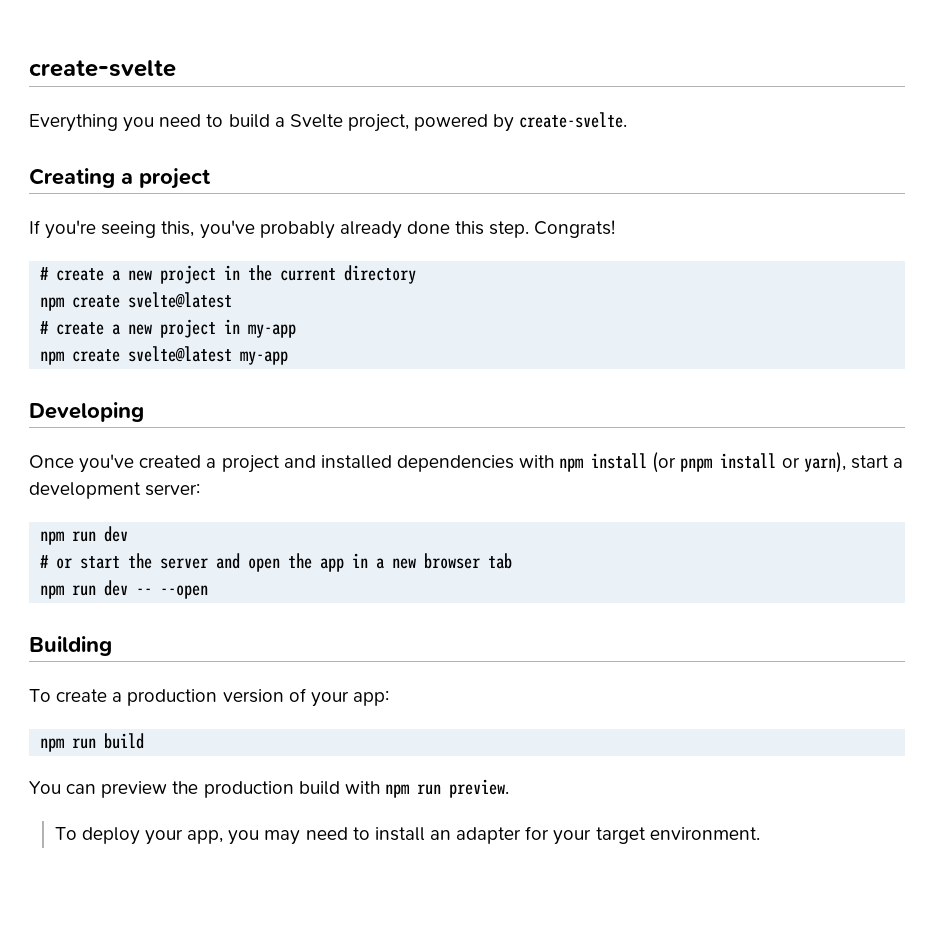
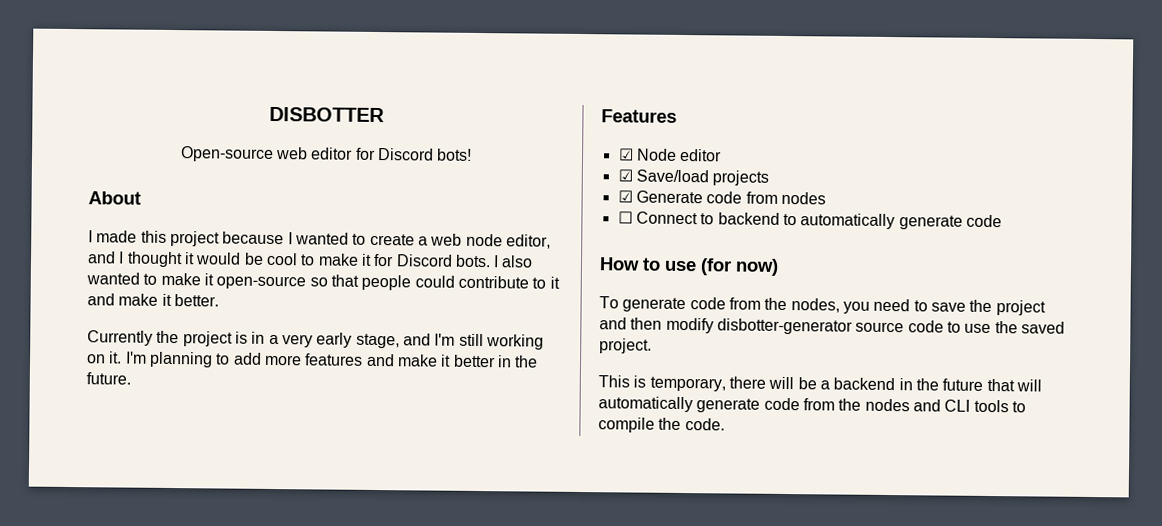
- create-svelte
- Everything you need to build a Svelte project, powered by create-svelte.
- Creating a project
- If you're seeing this, you've probably already done this step. Congrats!
- # create a new project in the current directory
- npm create svelte@latest
- # create a new project in my-app
- npm create svelte@latest my-app
- Developing
- Once you've created a project and installed dependencies with npm install (or pnpm install or yarn), start a development server:
- npm run dev
- # or start the server and open the app in a new browser tab
- npm run dev -- --open
- Building
- To create a production version of your app:
- npm run build
- You can preview the production build with npm run preview.
- To deploy your app, you may need to install an adapter for your target environment.
+ DISBOTTER
+ Open-source web editor for Discord bots!
+ About
+ I made this project because I wanted to create a web node editor, and I thought it would be cool to make it for Discord bots. I also wanted to make it open-source so that people could contribute to it and make it better.
+ Currently the project is in a very early stage, and I'm still working on it. I'm planning to add more features and make it better in the future.
+ Features
+ ☑ Node editor
+ ☑ Save/load projects
+ ☑ Generate code from nodes
+ ☐ Connect to backend to automatically generate code
+ How to use (for now)
+ To generate code from the nodes, you need to save the project and then modify disbotter-generator source code to use the saved project.
+ This is temporary, there will be a backend in the future that will automatically generate code from the nodes and CLI tools to compile the code.

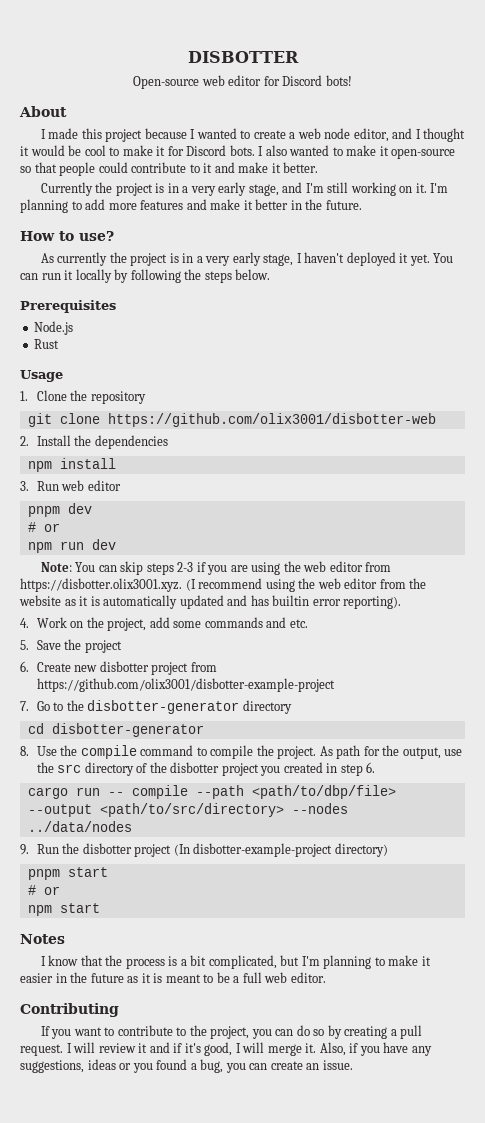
- Features
- ☑ Node editor
- ☑ Save/load projects
- ☑ Generate code from nodes
- ☐ Connect to backend to automatically generate code
- How to use (for now)
- To generate code from the nodes, you need to save the project and then modify disbotter-generator source code to use the saved project.
- This is temporary, there will be a backend in the future that will automatically generate code from the nodes and CLI tools to compile the code.
+ How to use?
+ As currently the project is in a very early stage, I haven't deployed it yet. You can run it locally by following the steps below.
+ Prerequisites
+ Node.js
+ Rust
+ Usage
+ 1. Clone the repository
+ git clone https://github.com/olix3001/disbotter-web
+ 2. Install the dependencies
+ npm install
+ 3. Run web editor
+ pnpm dev
+ # or
+ npm run dev
+ Note: You can skip steps 2-3 if you are using the web editor from https://disbotter.olix3001.xyz. (I recommend using the web editor from the website as it is automatically updated and has builtin error reporting).
+ 4. Work on the project, add some commands and etc.
+ 5. Save the project
+ 6. Create new disbotter project from https://github.com/olix3001/disbotter-example-project
+ 7. Go to the disbotter-generator directory
+ cd disbotter-generator
+ 8. Use the compile command to compile the project. As path for the output, use the src directory of the disbotter project you created in step 6.
+ cargo run -- compile --path <path/to/dbp/file> --output <path/to/src/directory> --nodes ../data/nodes
+ 9. Run the disbotter project (In disbotter-example-project directory)
+ pnpm start
+ # or
+ npm start
+ Notes
+ I know that the process is a bit complicated, but I'm planning to make it easier in the future as it is meant to be a full web editor.
+ Contributing
+ If you want to contribute to the project, you can do so by creating a pull request. I will review it and if it's good, I will merge it. Also, if you have any suggestions, ideas or you found a bug, you can create an issue.

